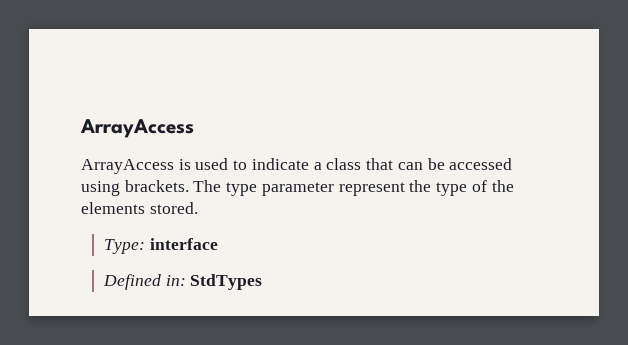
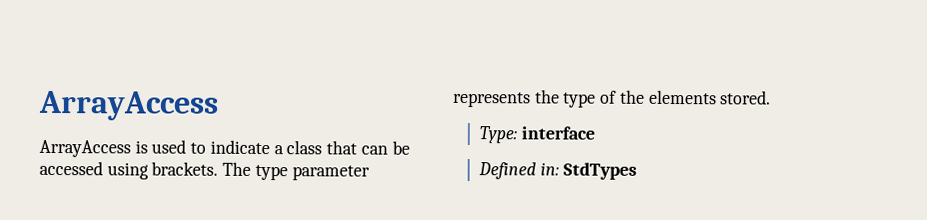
- The type parameter represent the type of the elements stored.
+ The type parameter represents the type of the elements stored.

